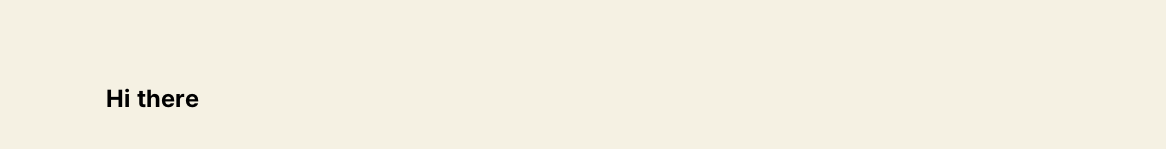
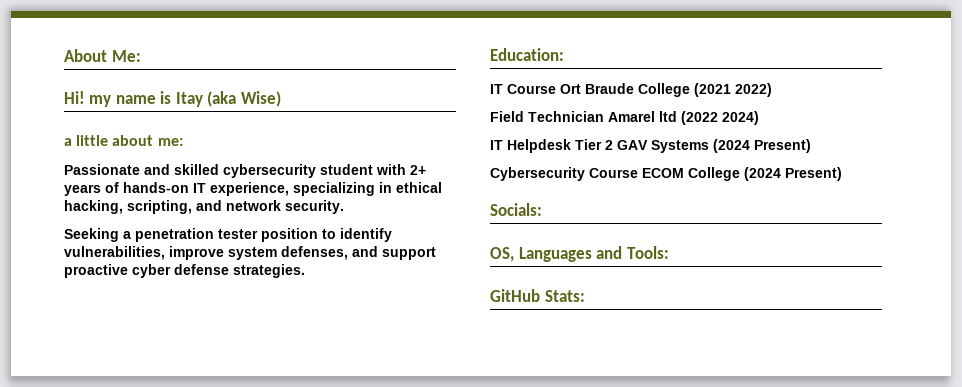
- Hi there
+ About Me:
+ Hi! my name is Itay (aka Wise)
+ a little about me:
+ Passionate and skilled cybersecurity student with 2+ years of hands-on IT experience, specializing in ethical hacking, scripting, and network security.
+ Seeking a penetration tester position to identify vulnerabilities, improve system defenses, and support proactive cyber defense strategies.
+ Education:
+ IT Course Ort Braude College (2021 2022)
+ Field Technician Amarel ltd (2022 2024)
+ IT Helpdesk Tier 2 GAV Systems (2024 Present)
+ Cybersecurity Course ECOM College (2024 Present)
+ Socials:
+ OS, Languages and Tools:
+ GitHub Stats:

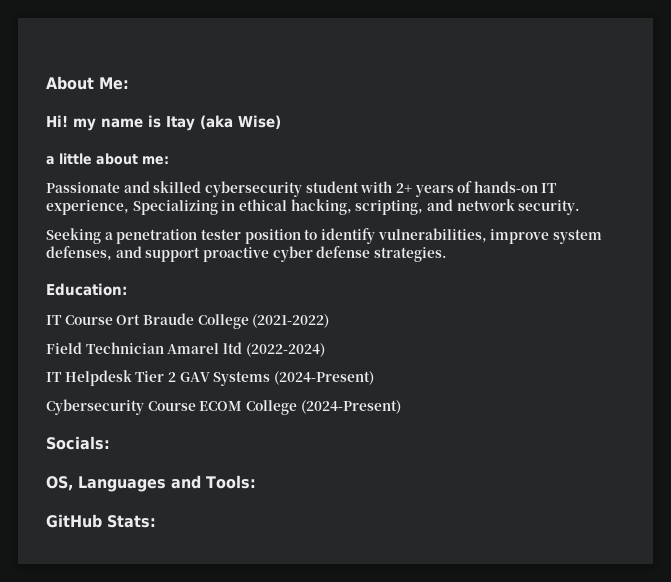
- Passionate and skilled cybersecurity student with 2+ years of hands-on IT experience, specializing in ethical hacking, scripting, and network security.
+ Passionate and skilled cybersecurity student with 2+ years of hands-on IT experience, Specializing in ethical hacking, scripting, and network security.
- IT Course Ort Braude College (2021 2022)
+ IT Course Ort Braude College (2021-2022)
- Field Technician Amarel ltd (2022 2024)
+ Field Technician Amarel ltd (2022-2024)
- IT Helpdesk Tier 2 GAV Systems (2024 Present)
+ IT Helpdesk Tier 2 GAV Systems (2024-Present)
- Cybersecurity Course ECOM College (2024 Present)
+ Cybersecurity Course ECOM College (2024-Present)

